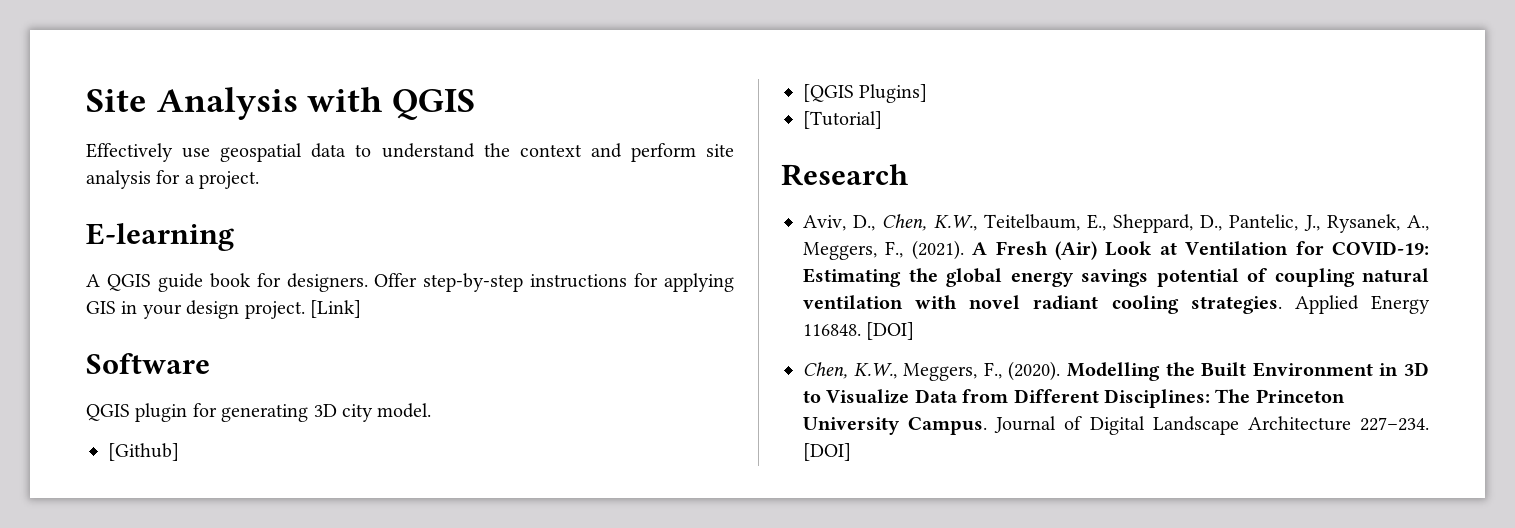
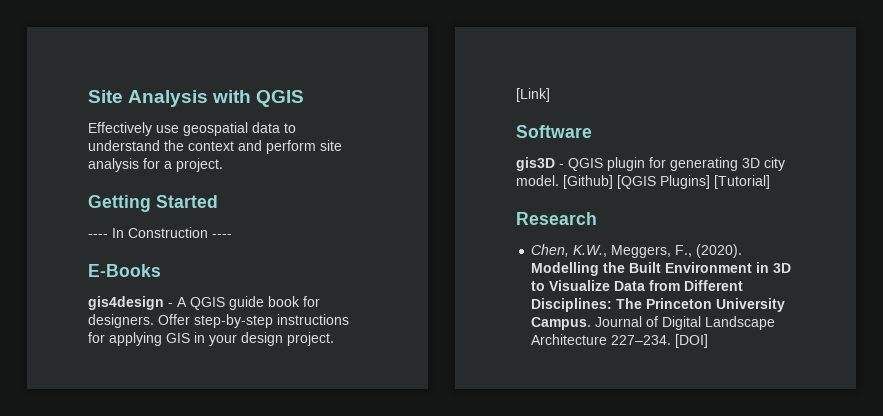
- E-learning
- A QGIS guide book for designers.
+ Getting Started
+ ---- In Construction ----
+ E-Books
+ gis4design - A QGIS guide book for designers.
- QGIS plugin for generating 3D city model.
- [Github]
- [QGIS Plugins]
- [Tutorial]
+ gis3D - QGIS plugin for generating 3D city model. [Github] [QGIS Plugins] [Tutorial]
- Aviv, D., Chen, K.W., Teitelbaum, E., Sheppard, D., Pantelic, J., Rysanek, A., Meggers, F., (2021). A Fresh (Air) Look at Ventilation for COVID-19: Estimating the global energy savings potential of coupling natural ventilation with novel radiant cooling strategies. Applied Energy 116848. [DOI]

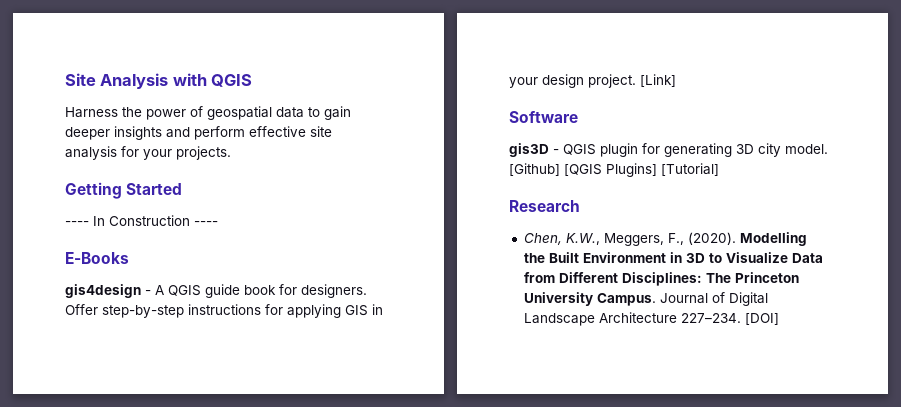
- Effectively use geospatial data to understand the context and perform site analysis for a project.
+ Harness the power of geospatial data to gain deeper insights and perform effective site analysis for your projects.

